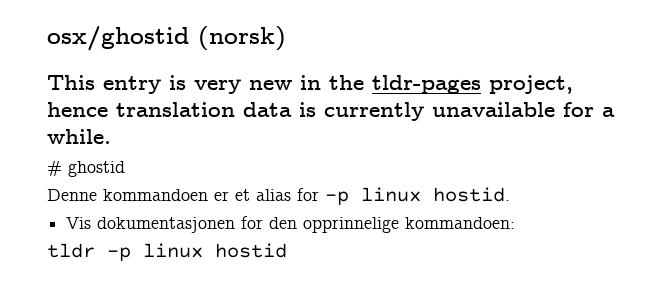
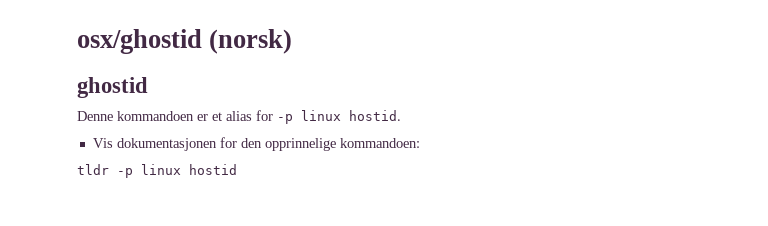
- This entry is very new in the tldr-pages project, hence translation data is currently unavailable for a while.
- # ghostid
+ ghostid

